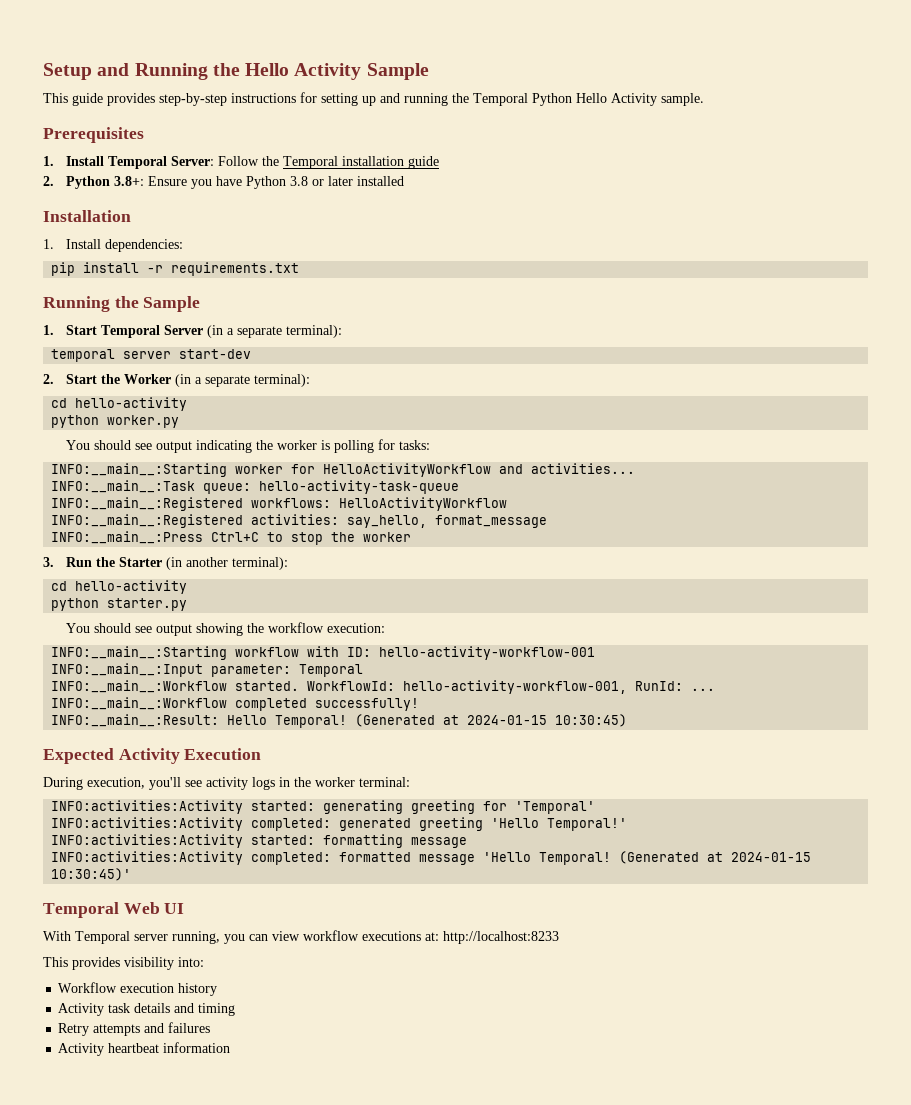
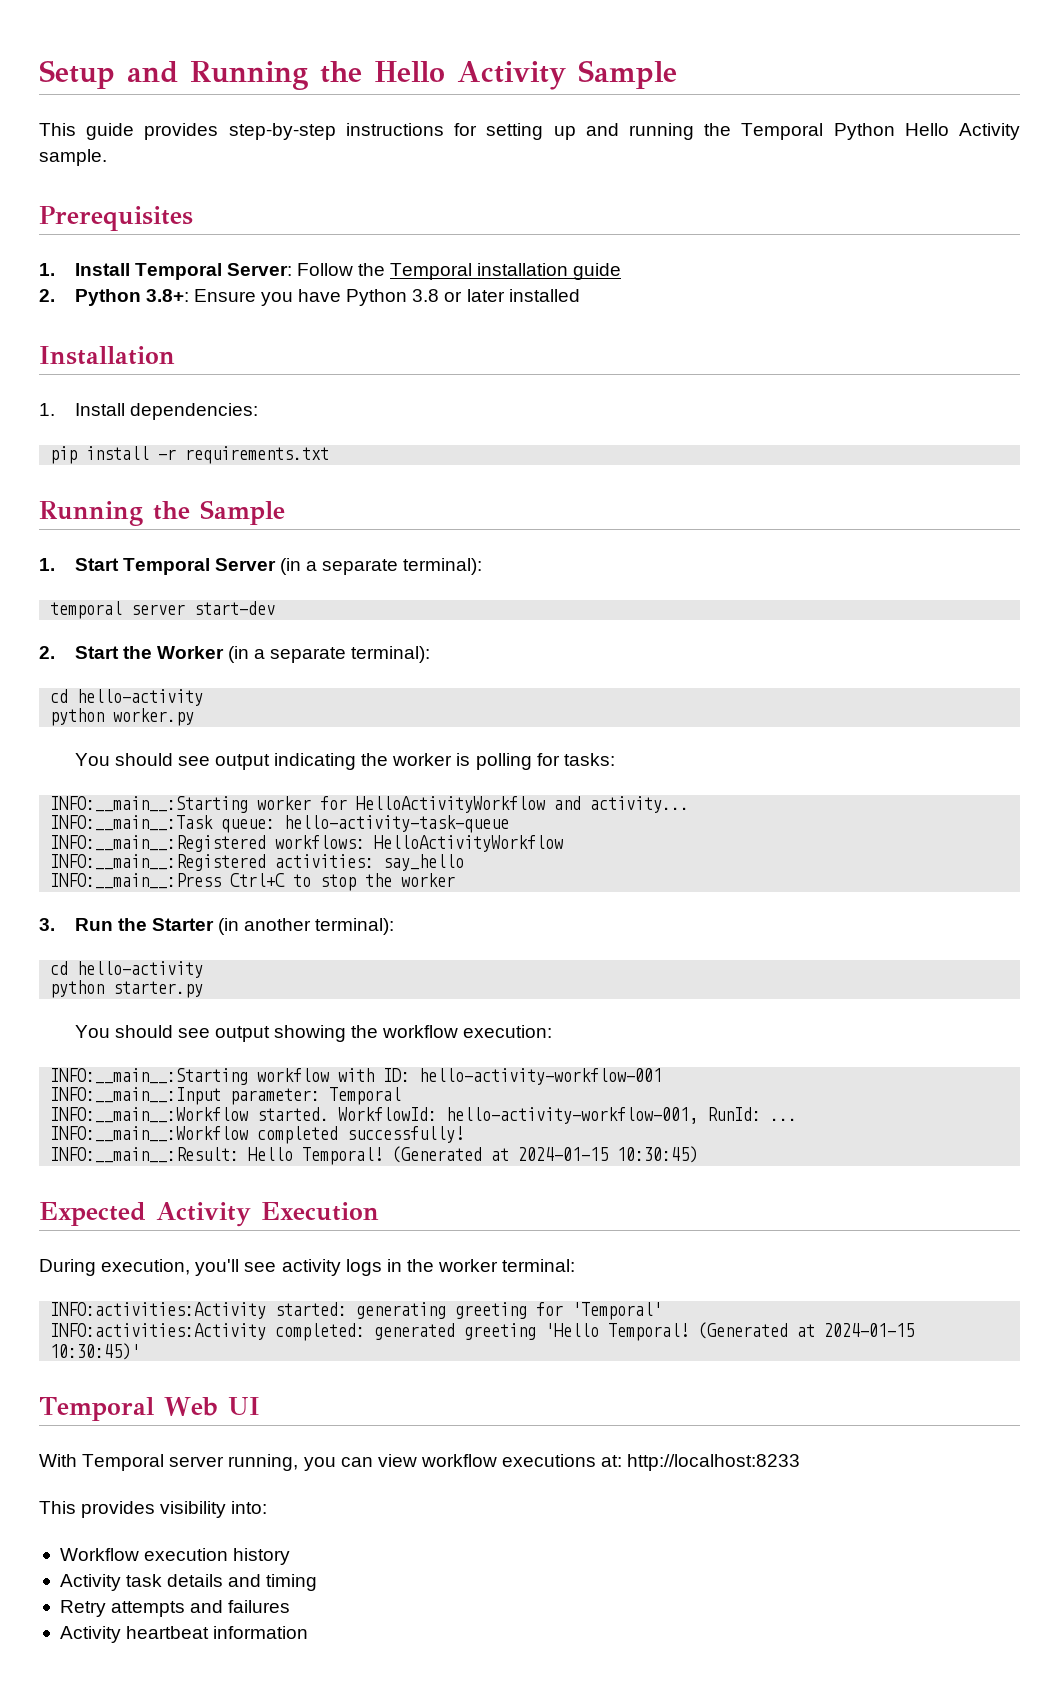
- INFO:__main__:Starting worker for HelloActivityWorkflow and activities...
+ INFO:__main__:Starting worker for HelloActivityWorkflow and activity...
- INFO:__main__:Registered activities: say_hello, format_message
+ INFO:__main__:Registered activities: say_hello
- INFO:activities:Activity completed: generated greeting 'Hello Temporal!'
- INFO:activities:Activity started: formatting message
- INFO:activities:Activity completed: formatted message 'Hello Temporal!
+ INFO:activities:Activity completed: generated greeting 'Hello Temporal!

